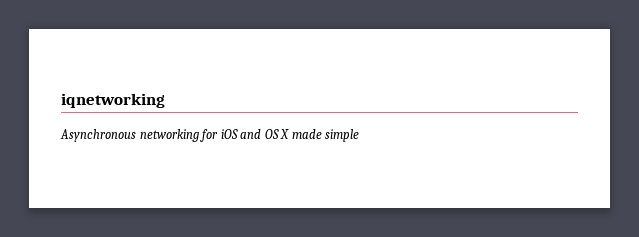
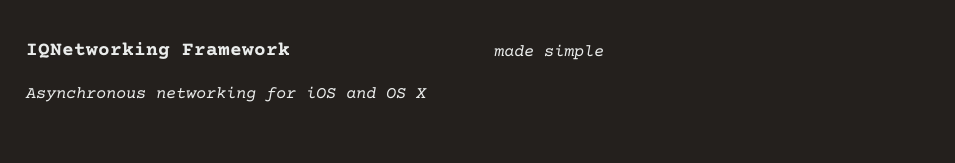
- iqnetworking
+ IQNetworking Framework

